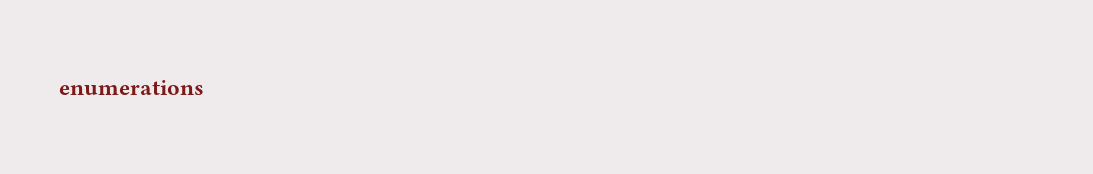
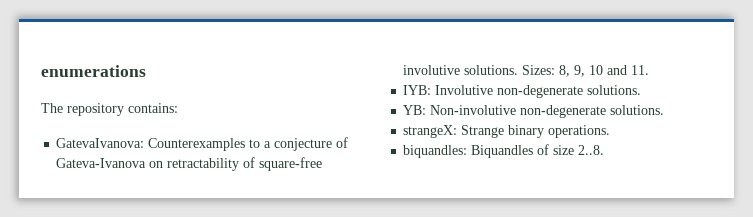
+ The repository contains:
+ GatevaIvanova: Counterexamples to a conjecture of Gateva-Ivanova on retractability of square-free involutive solutions. Sizes: 8, 9, 10 and 11.
+ IYB: Involutive non-degenerate solutions.
+ YB: Non-involutive non-degenerate solutions.
+ strangeX: Strange binary operations.
+ biquandles: Biquandles of size 2..8.

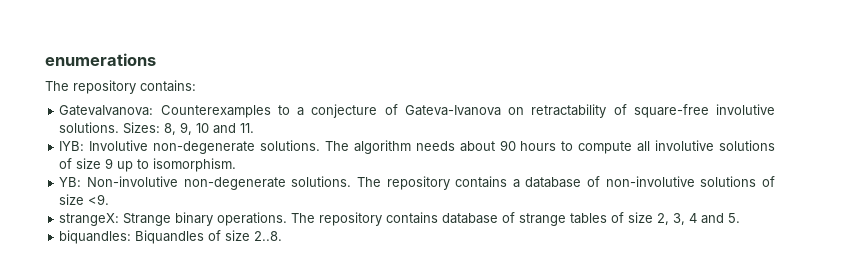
- IYB: Involutive non-degenerate solutions.
- YB: Non-involutive non-degenerate solutions.
- strangeX: Strange binary operations.
+ IYB: Involutive non-degenerate solutions. The algorithm needs about 90 hours to compute all involutive solutions of size 9 up to isomorphism.
+ YB: Non-involutive non-degenerate solutions. The repository contains a database of non-involutive solutions of size <9.
+ strangeX: Strange binary operations. The repository contains database of strange tables of size 2, 3, 4 and 5.

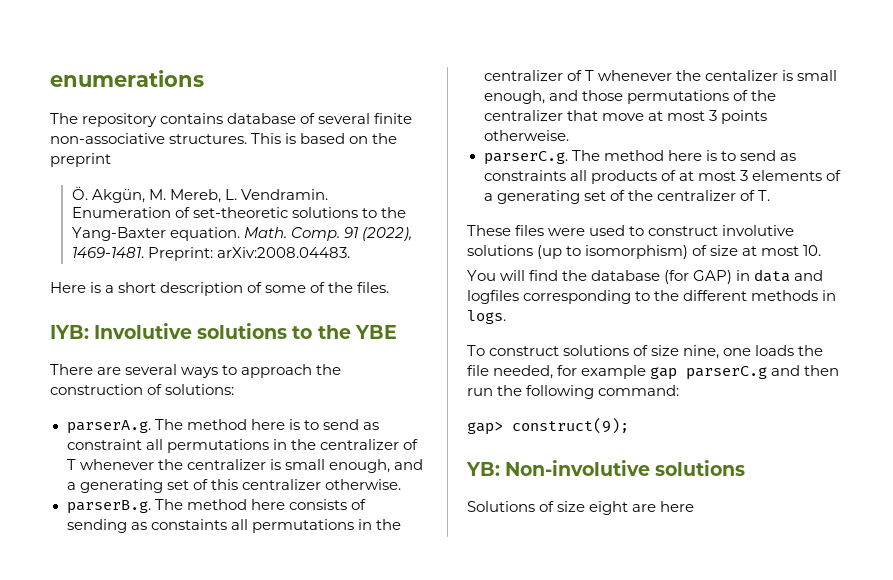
- The repository contains:
- GatevaIvanova: Counterexamples to a conjecture of Gateva-Ivanova on retractability of square-free involutive solutions. Sizes: 8, 9, 10 and 11.
- IYB: Involutive non-degenerate solutions. The algorithm needs about 90 hours to compute all involutive solutions of size 9 up to isomorphism.
- YB: Non-involutive non-degenerate solutions. The repository contains a database of non-involutive solutions of size <9.
- strangeX: Strange binary operations. The repository contains database of strange tables of size 2, 3, 4 and 5.
- biquandles: Biquandles of size 2..8.
+ The repository contains database of several finite non-associative structures. This is based on the preprint
+ Ö. Akgün, M. Mereb, L. Vendramin. Enumeration of set-theoretic solutions to the Yang-Baxter equation. Math. Comp. 91 (2022), 1469-1481. Preprint: arXiv:2008.04483.
+ Here is a short description of some of the files.
+ IYB: Involutive solutions to the YBE
+ There are several ways to approach the construction of solutions:
+ parserA.g. The method here is to send as constraint all permutations in the centralizer of T whenever the centralizer is small enough, and a generating set of this centralizer otherwise.
+ parserB.g. The method here consists of sending as constaints all permutations in the centralizer of T whenever the centalizer is small enough, and those permutations of the centralizer that move at most 3 points otherweise.
+ parserC.g. The method here is to send as constraints all products of at most 3 elements of a generating set of the centralizer of T.
+ These files were used to construct involutive solutions (up to isomorphism) of size at most 10.
+ You will find the database (for GAP) in data and logfiles corresponding to the different methods in logs.
+ To construct solutions of size nine, one loads the file needed, for example gap parserC.g and then run the following command:
+ gap> construct(9);
+ YB: Non-involutive solutions
+ Solutions of size eight are here

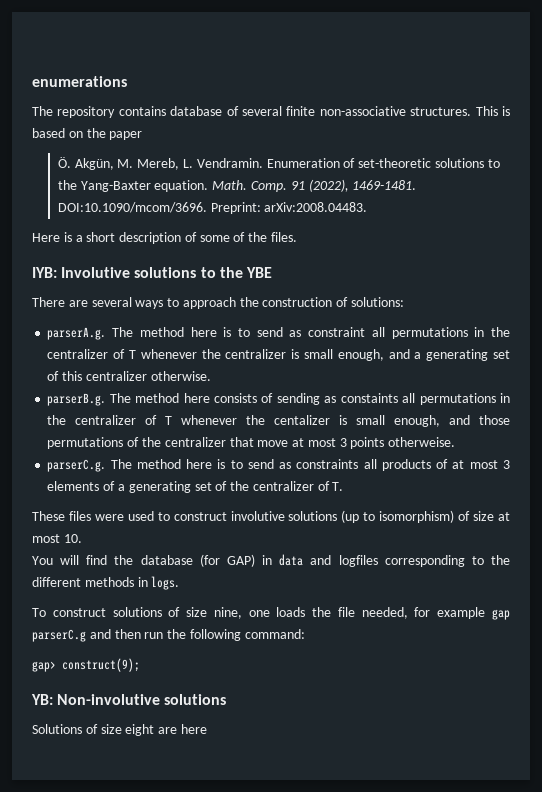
- This is based on the preprint
+ This is based on the paper
- Preprint: arXiv:2008.04483.
+ DOI:10.1090/mcom/3696. Preprint: arXiv:2008.04483.

